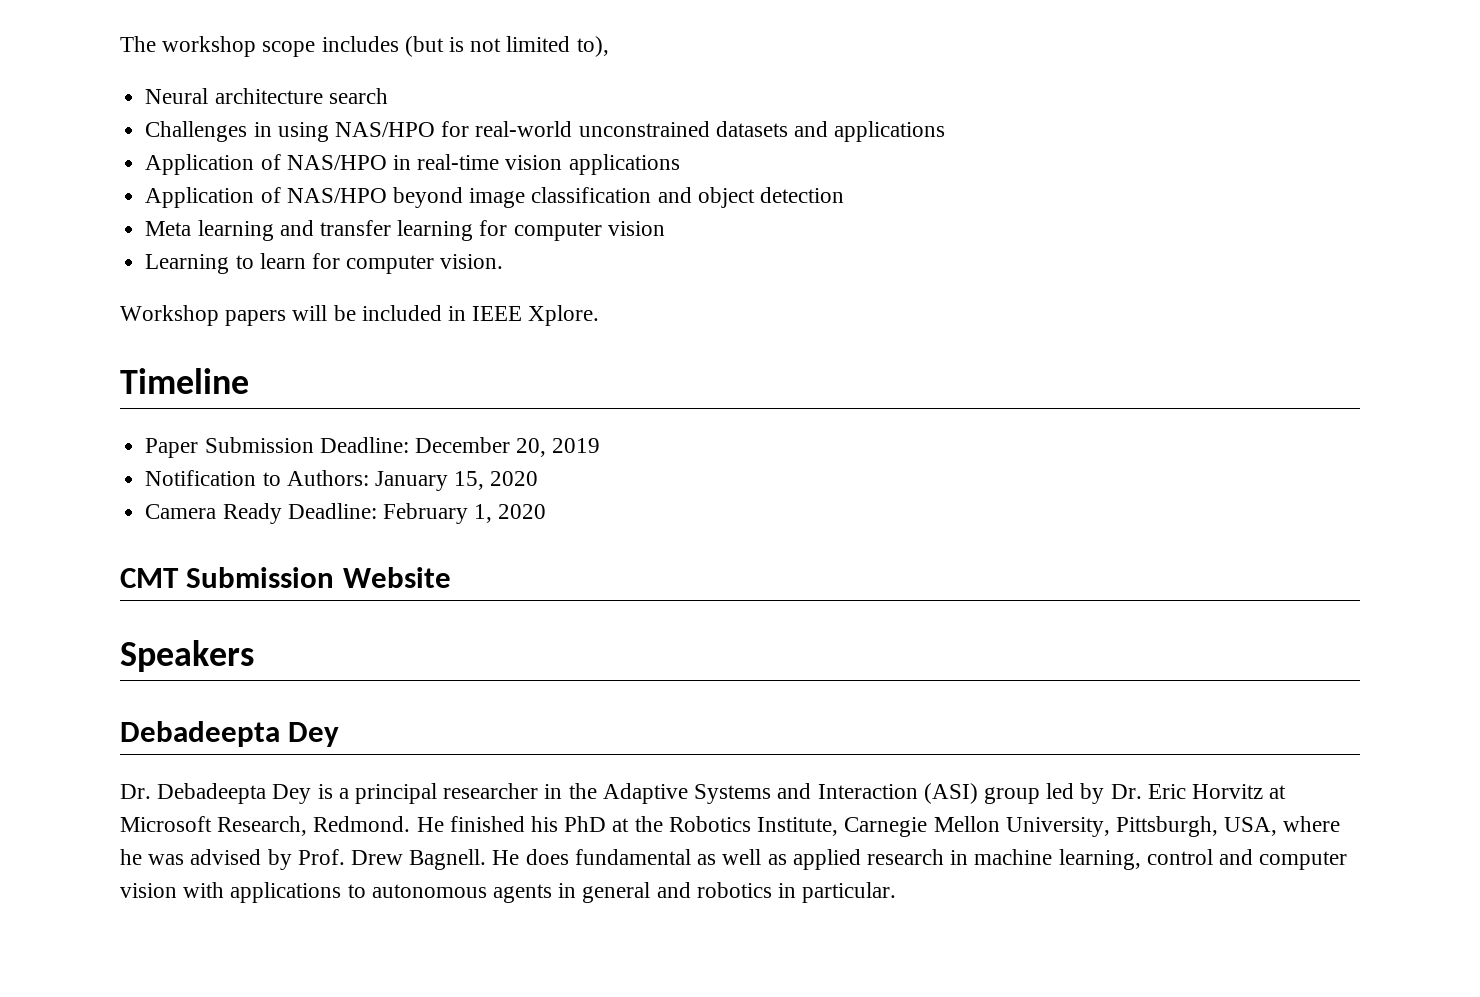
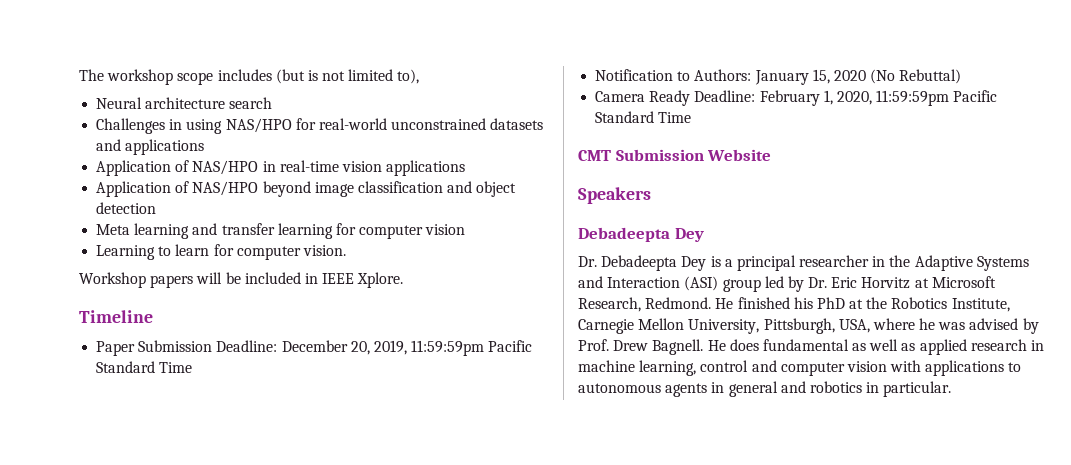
- Paper Submission Deadline: December 20, 2019
+ Paper Submission Deadline: December 20, 2019, 11:59:59pm Pacific Standard Time
- Notification to Authors: January 15, 2020
+ Notification to Authors: January 15, 2020 (No Rebuttal)
- Camera Ready Deadline: February 1, 2020
+ Camera Ready Deadline: February 1, 2020, 11:59:59pm Pacific Standard Time

